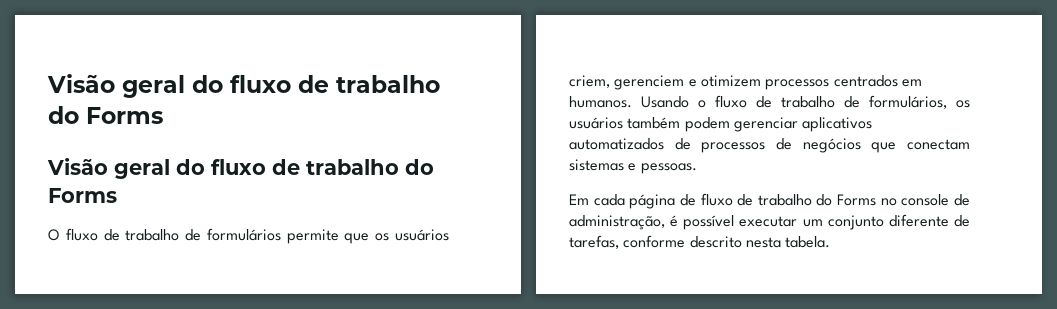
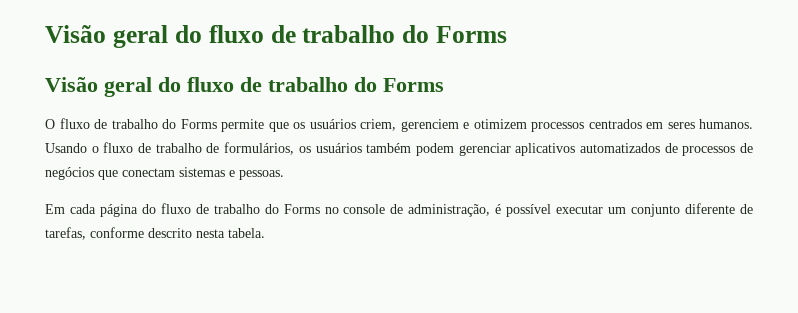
- O fluxo de trabalho de formulários permite que os usuários criem, gerenciem e otimizem processos centrados em humanos.
+ O fluxo de trabalho do Forms permite que os usuários criem, gerenciem e otimizem processos centrados em seres humanos.
- Em cada página de fluxo de trabalho do Forms no console de administração, é possível executar um conjunto diferente de tarefas, conforme descrito nesta tabela.
+ Em cada página do fluxo de trabalho do Forms no console de administração, é possível executar um conjunto diferente de tarefas, conforme descrito nesta tabela.

